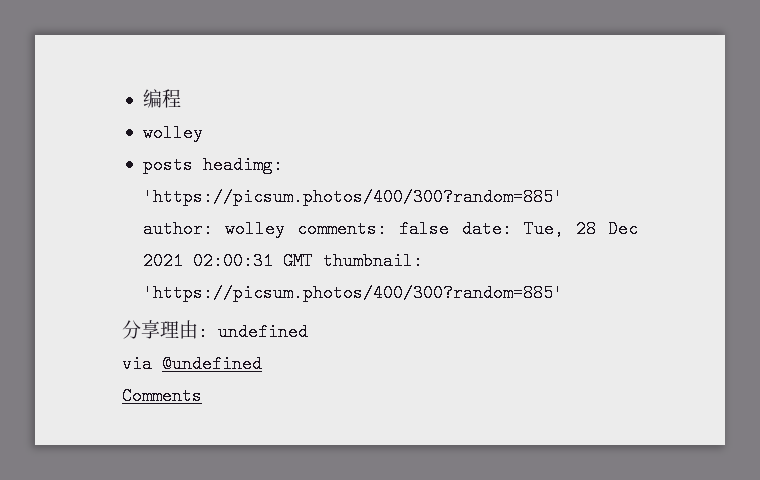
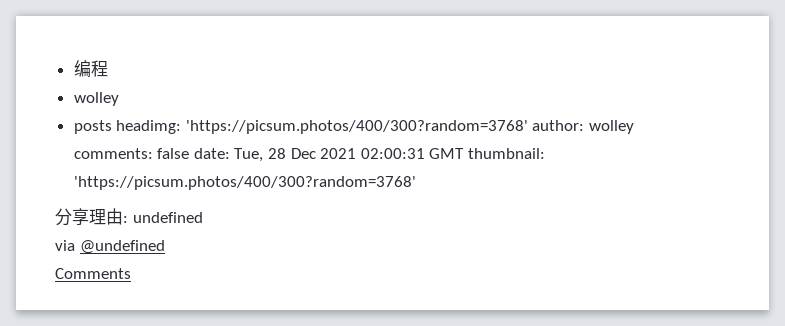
- posts headimg: 'https://picsum.photos/400/300?random=885' author: wolley comments: false date: Tue, 28 Dec 2021 02:00:31 GMT thumbnail: 'https://picsum.photos/400/300?random=885'
+ posts headimg: 'https://picsum.photos/400/300?random=3768' author: wolley comments: false date: Tue, 28 Dec 2021 02:00:31 GMT thumbnail: 'https://picsum.photos/400/300?random=3768'

